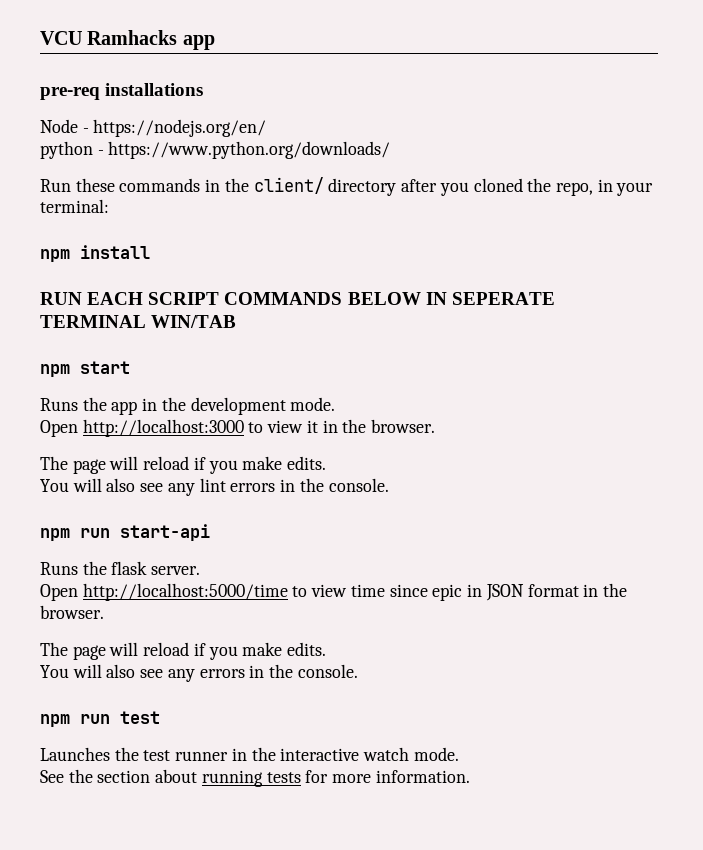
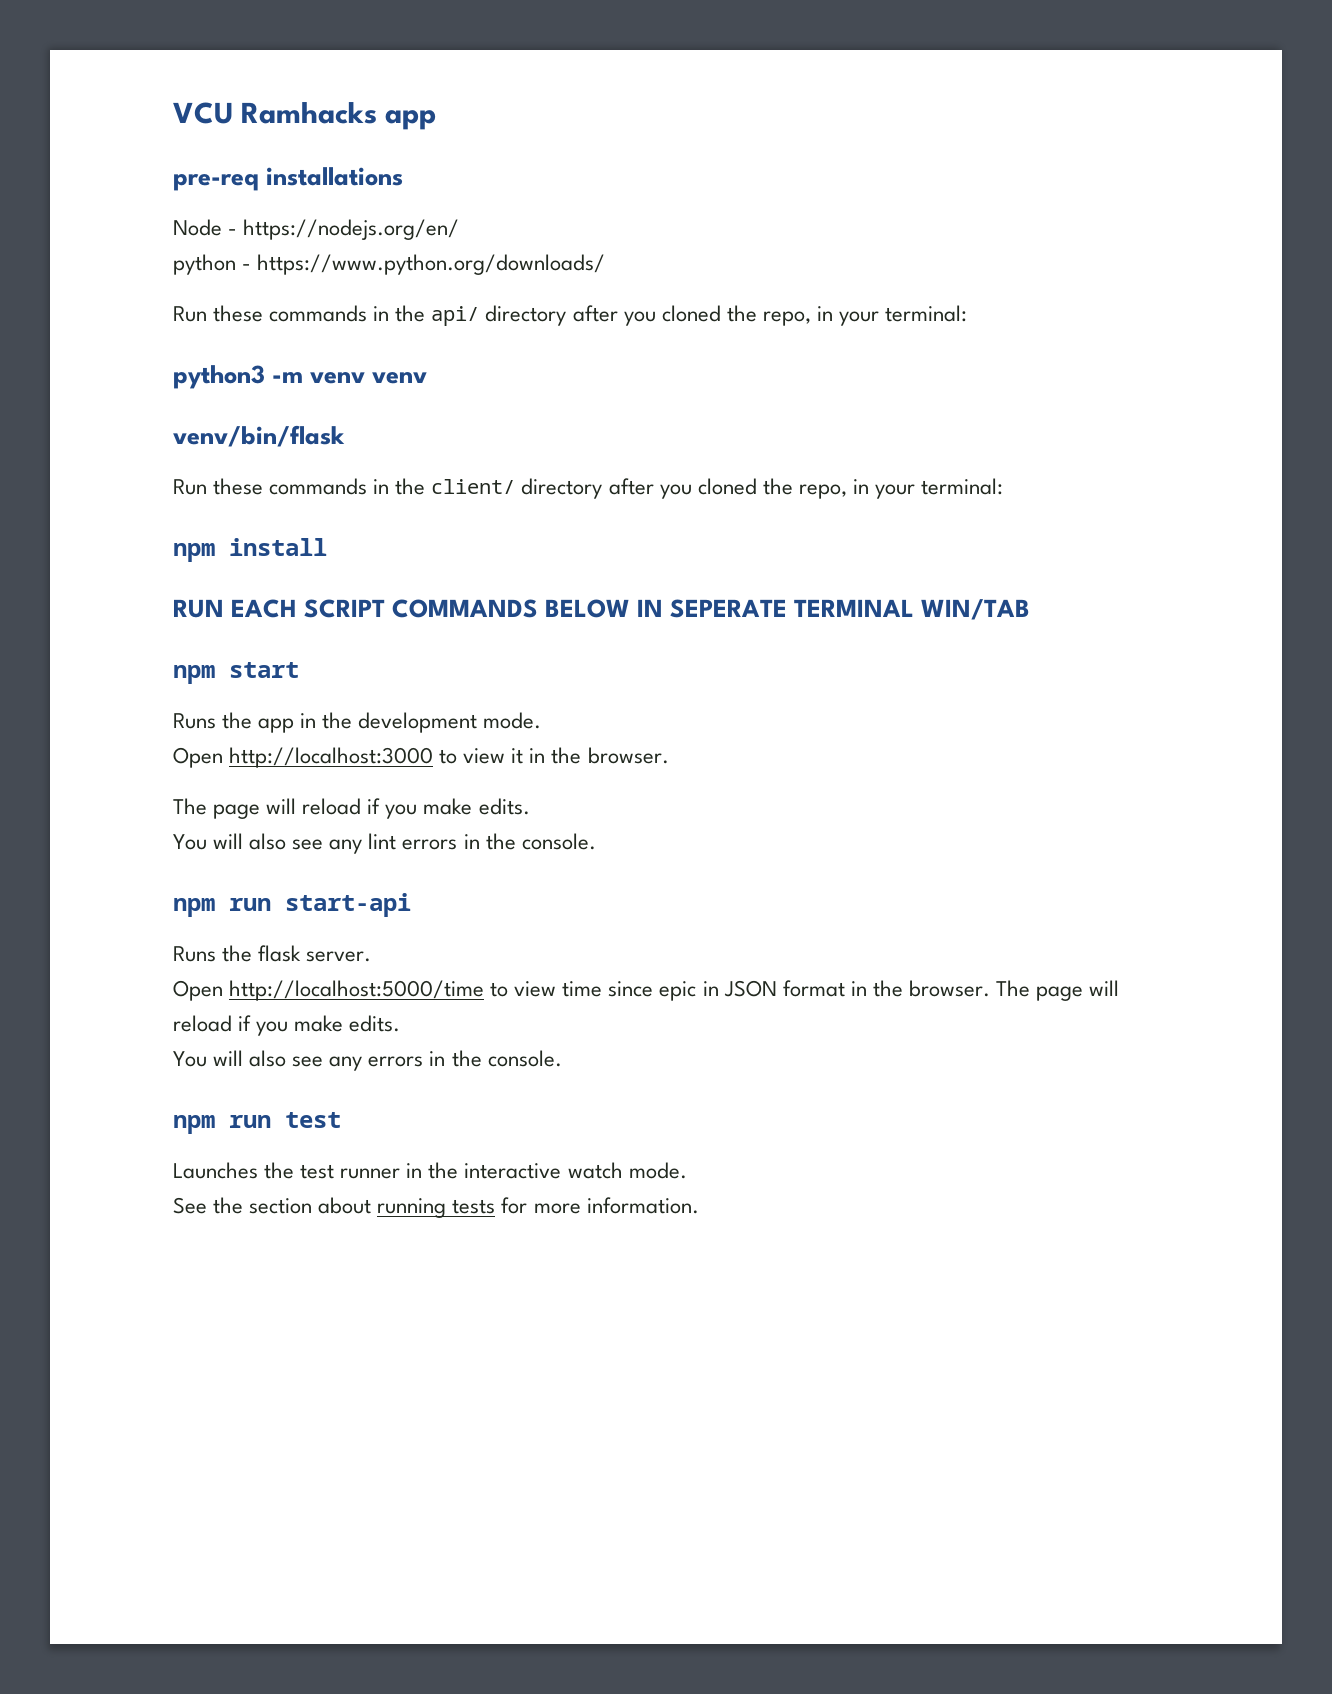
+ Run these commands in the api/ directory after you cloned the repo, in your terminal:
+ python3 -m venv venv
+ venv/bin/flask
- Open http://localhost:5000/time to view time since epic in JSON format in the browser.
- The page will reload if you make edits.
+ Open http://localhost:5000/time to view time since epic in JSON format in the browser. The page will reload if you make edits.

